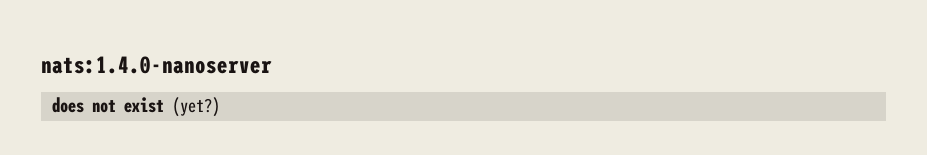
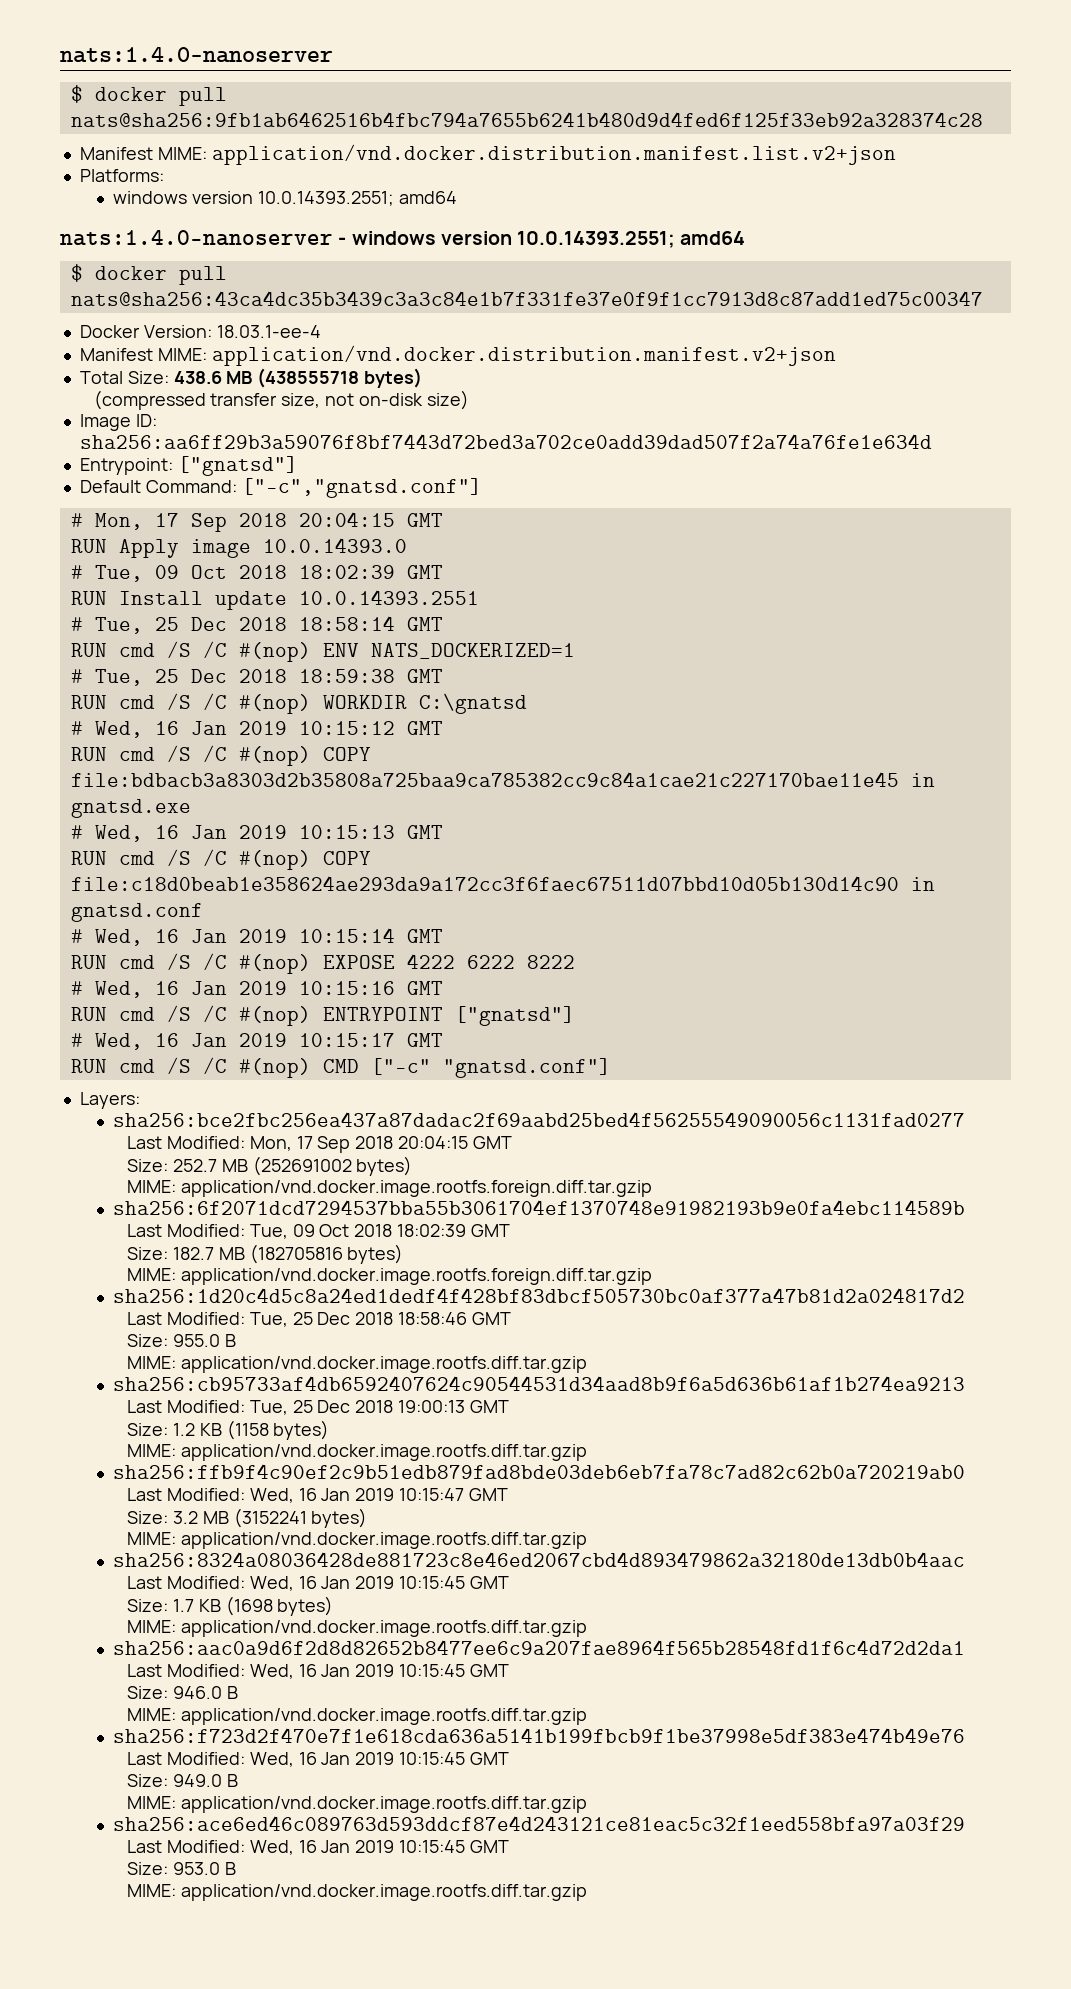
- does not exist (yet?)
+ $ docker pull nats@sha256:9fb1ab6462516b4fbc794a7655b6241b480d9d4fed6f125f33eb92a328374c28
+ Manifest MIME: application/vnd.docker.distribution.manifest.list.v2+json
+ Platforms:
+ windows version 10.0.14393.2551; amd64
+ nats:1.4.0-nanoserver - windows version 10.0.14393.2551; amd64
+ $ docker pull nats@sha256:43ca4dc35b3439c3a3c84e1b7f331fe37e0f9f1cc7913d8c87add1ed75c00347
+ Docker Version: 18.03.1-ee-4
+ Manifest MIME: application/vnd.docker.distribution.manifest.v2+json
+ Total Size: 438.6 MB (438555718 bytes)
+ (compressed transfer size, not on-disk size)
+ Image ID: sha256:aa6ff29b3a59076f8bf7443d72bed3a702ce0add39dad507f2a74a76fe1e634d
+ Entrypoint: ["gnatsd"]
+ Default Command: ["-c","gnatsd.conf"]
+ # Mon, 17 Sep 2018 20:04:15 GMT
+ RUN Apply image 10.0.14393.0
+ # Tue, 09 Oct 2018 18:02:39 GMT
+ RUN Install update 10.0.14393.2551
+ # Tue, 25 Dec 2018 18:58:14 GMT
+ RUN cmd /S /C #(nop) ENV NATS_DOCKERIZED=1
+ # Tue, 25 Dec 2018 18:59:38 GMT
+ RUN cmd /S /C #(nop) WORKDIR C:\gnatsd
+ # Wed, 16 Jan 2019 10:15:12 GMT
+ RUN cmd /S /C #(nop) COPY file:bdbacb3a8303d2b35808a725baa9ca785382cc9c84a1cae21c227170bae11e45 in gnatsd.exe
+ # Wed, 16 Jan 2019 10:15:13 GMT
+ RUN cmd /S /C #(nop) COPY file:c18d0beab1e358624ae293da9a172cc3f6faec67511d07bbd10d05b130d14c90 in gnatsd.conf
+ # Wed, 16 Jan 2019 10:15:14 GMT
+ RUN cmd /S /C #(nop) EXPOSE 4222 6222 8222
+ # Wed, 16 Jan 2019 10:15:16 GMT
+ RUN cmd /S /C #(nop) ENTRYPOINT ["gnatsd"]
+ # Wed, 16 Jan 2019 10:15:17 GMT
+ RUN cmd /S /C #(nop) CMD ["-c" "gnatsd.conf"]
+ Layers:
+ sha256:bce2fbc256ea437a87dadac2f69aabd25bed4f56255549090056c1131fad0277
+ Last Modified: Mon, 17 Sep 2018 20:04:15 GMT
+ Size: 252.7 MB (252691002 bytes)
+ MIME: application/vnd.docker.image.rootfs.foreign.diff.tar.gzip
+ sha256:6f2071dcd7294537bba55b3061704ef1370748e91982193b9e0fa4ebc114589b
+ Last Modified: Tue, 09 Oct 2018 18:02:39 GMT
+ Size: 182.7 MB (182705816 bytes)
+ MIME: application/vnd.docker.image.rootfs.foreign.diff.tar.gzip
+ sha256:1d20c4d5c8a24ed1dedf4f428bf83dbcf505730bc0af377a47b81d2a024817d2
+ Last Modified: Tue, 25 Dec 2018 18:58:46 GMT
+ Size: 955.0 B
+ MIME: application/vnd.docker.image.rootfs.diff.tar.gzip
+ sha256:cb95733af4db6592407624c90544531d34aad8b9f6a5d636b61af1b274ea9213
+ Last Modified: Tue, 25 Dec 2018 19:00:13 GMT
+ Size: 1.2 KB (1158 bytes)
+ MIME: application/vnd.docker.image.rootfs.diff.tar.gzip
+ sha256:ffb9f4c90ef2c9b51edb879fad8bde03deb6eb7fa78c7ad82c62b0a720219ab0
+ Last Modified: Wed, 16 Jan 2019 10:15:47 GMT
+ Size: 3.2 MB (3152241 bytes)
+ MIME: application/vnd.docker.image.rootfs.diff.tar.gzip
+ sha256:8324a08036428de881723c8e46ed2067cbd4d893479862a32180de13db0b4aac
+ Last Modified: Wed, 16 Jan 2019 10:15:45 GMT
+ Size: 1.7 KB (1698 bytes)
+ MIME: application/vnd.docker.image.rootfs.diff.tar.gzip
+ sha256:aac0a9d6f2d8d82652b8477ee6c9a207fae8964f565b28548fd1f6c4d72d2da1
+ Last Modified: Wed, 16 Jan 2019 10:15:45 GMT
+ Size: 946.0 B
+ MIME: application/vnd.docker.image.rootfs.diff.tar.gzip
+ sha256:f723d2f470e7f1e618cda636a5141b199fbcb9f1be37998e5df383e474b49e76
+ Last Modified: Wed, 16 Jan 2019 10:15:45 GMT
+ Size: 949.0 B
+ MIME: application/vnd.docker.image.rootfs.diff.tar.gzip
+ sha256:ace6ed46c089763d593ddcf87e4d243121ce81eac5c32f1eed558bfa97a03f29
+ Last Modified: Wed, 16 Jan 2019 10:15:45 GMT
+ Size: 953.0 B
+ MIME: application/vnd.docker.image.rootfs.diff.tar.gzip

